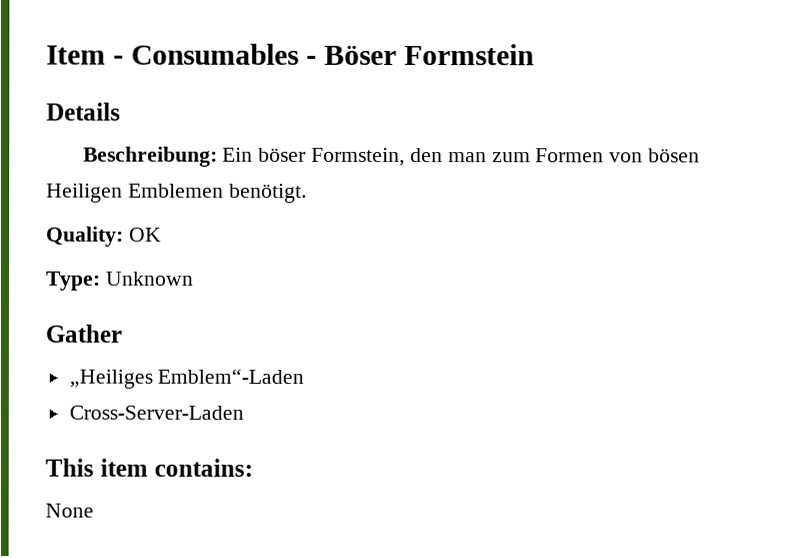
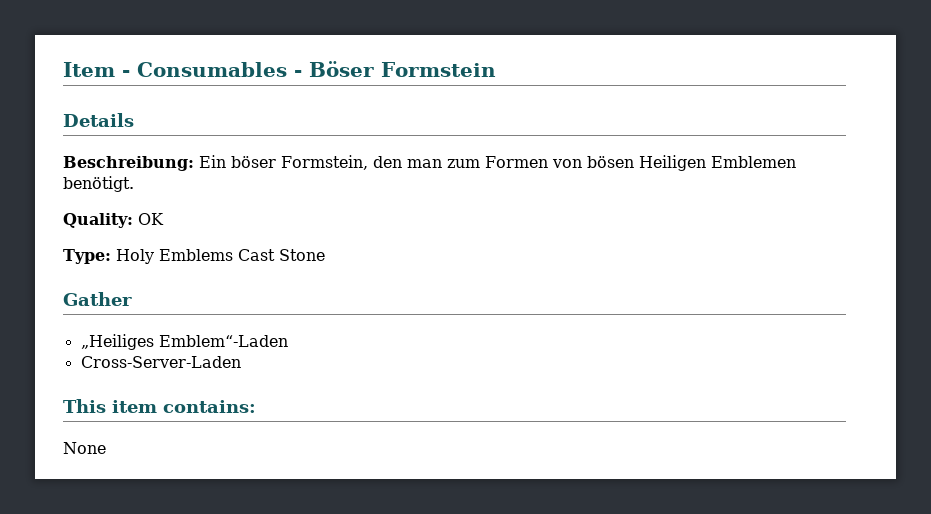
- Type: Unknown
+ Type: Holy Emblems Cast Stone

